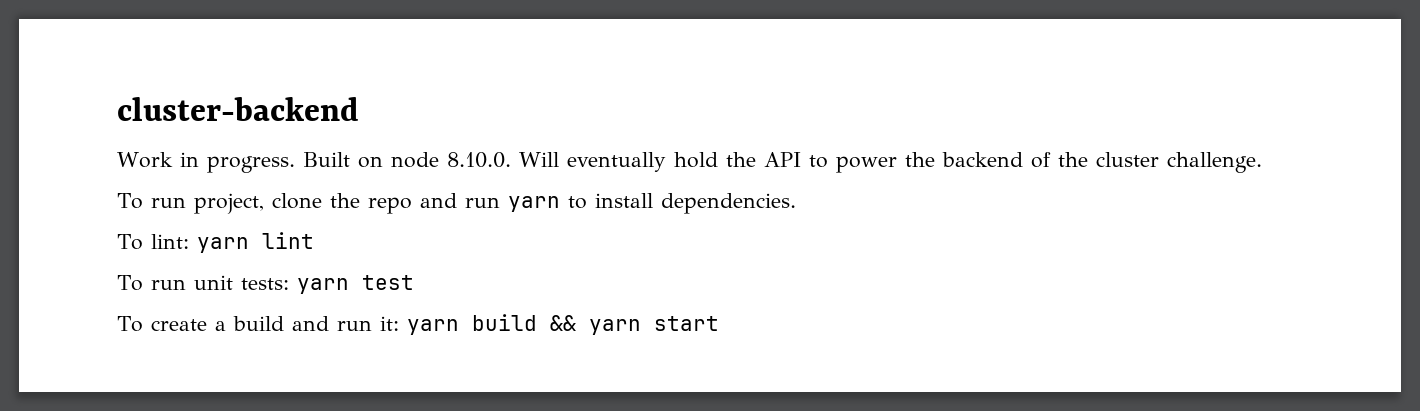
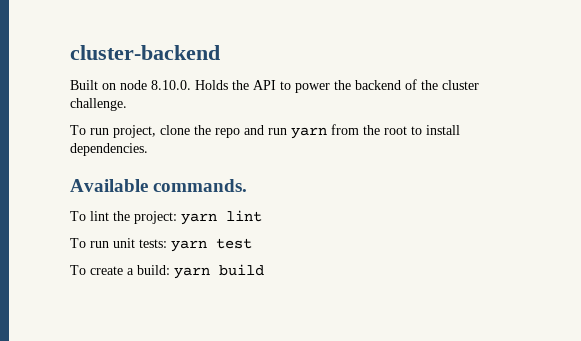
- Work in progress. Built on node 8.10.0. Will eventually hold the API to power the backend of the cluster challenge.
+ Built on node 8.10.0. Holds the API to power the backend of the cluster challenge.
- To run project, clone the repo and run yarn to install dependencies.
+ To run project, clone the repo and run yarn from the root to install dependencies.
- To lint: yarn lint
+ Available commands.
+ To lint the project: yarn lint
- To create a build and run it: yarn build && yarn start
+ To create a build: yarn build

